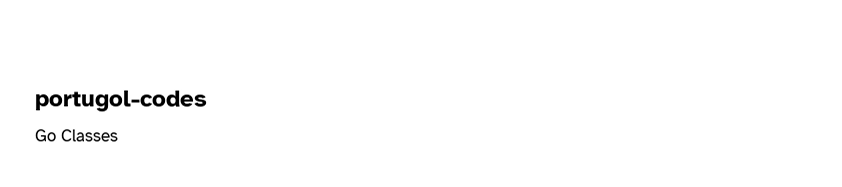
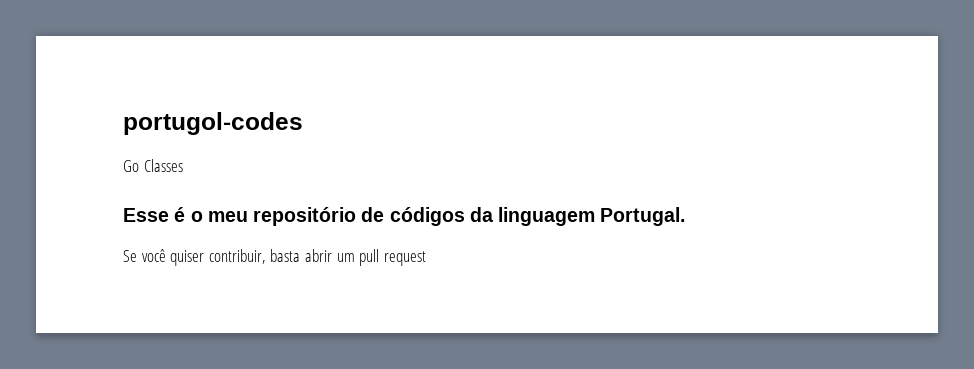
+ Esse é o meu repositório de códigos da linguagem Portugal.
+ Se você quiser contribuir, basta abrir um pull request

